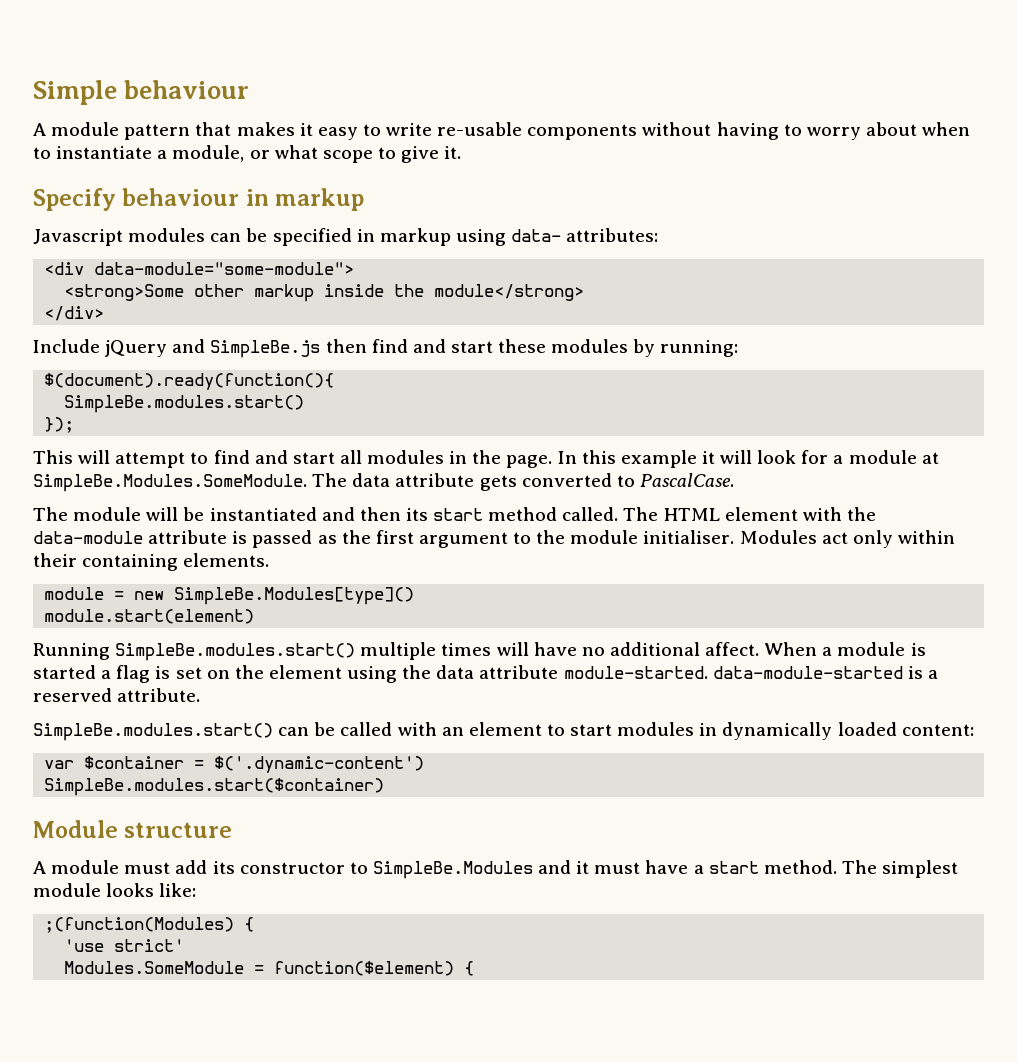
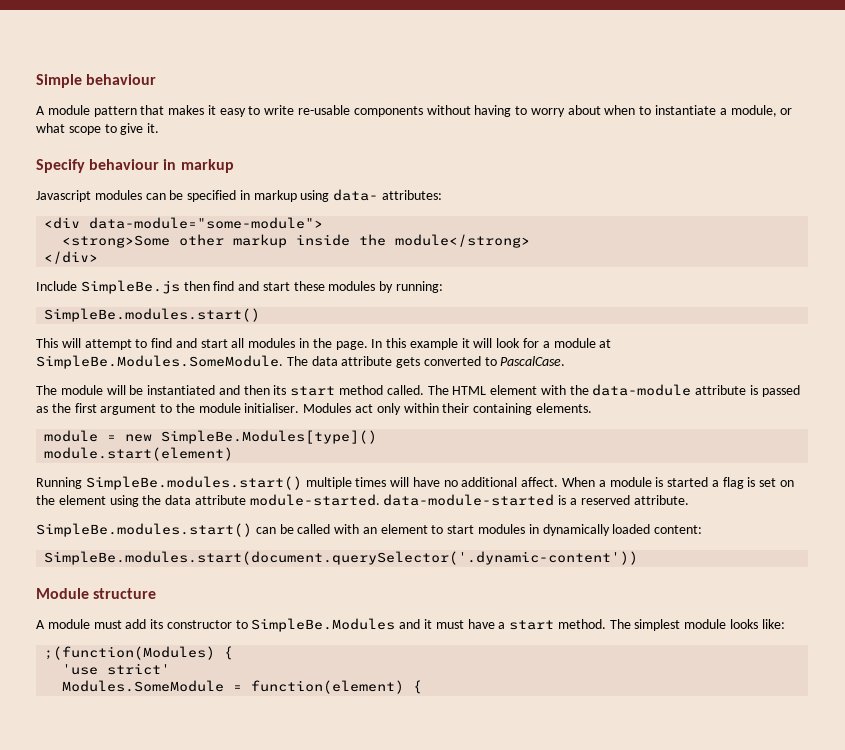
- Include jQuery and SimpleBe.js then find and start these modules by running:
- $(document).ready(function(){
+ Include SimpleBe.js then find and start these modules by running:
  SimpleBe.modules.start()
- });
- var $container = $('.dynamic-content')
- SimpleBe.modules.start($container)
+ SimpleBe.modules.start(document.querySelector('.dynamic-content'))
- Modules.SomeModule = function($element) {
+ Modules.SomeModule = function(element) {

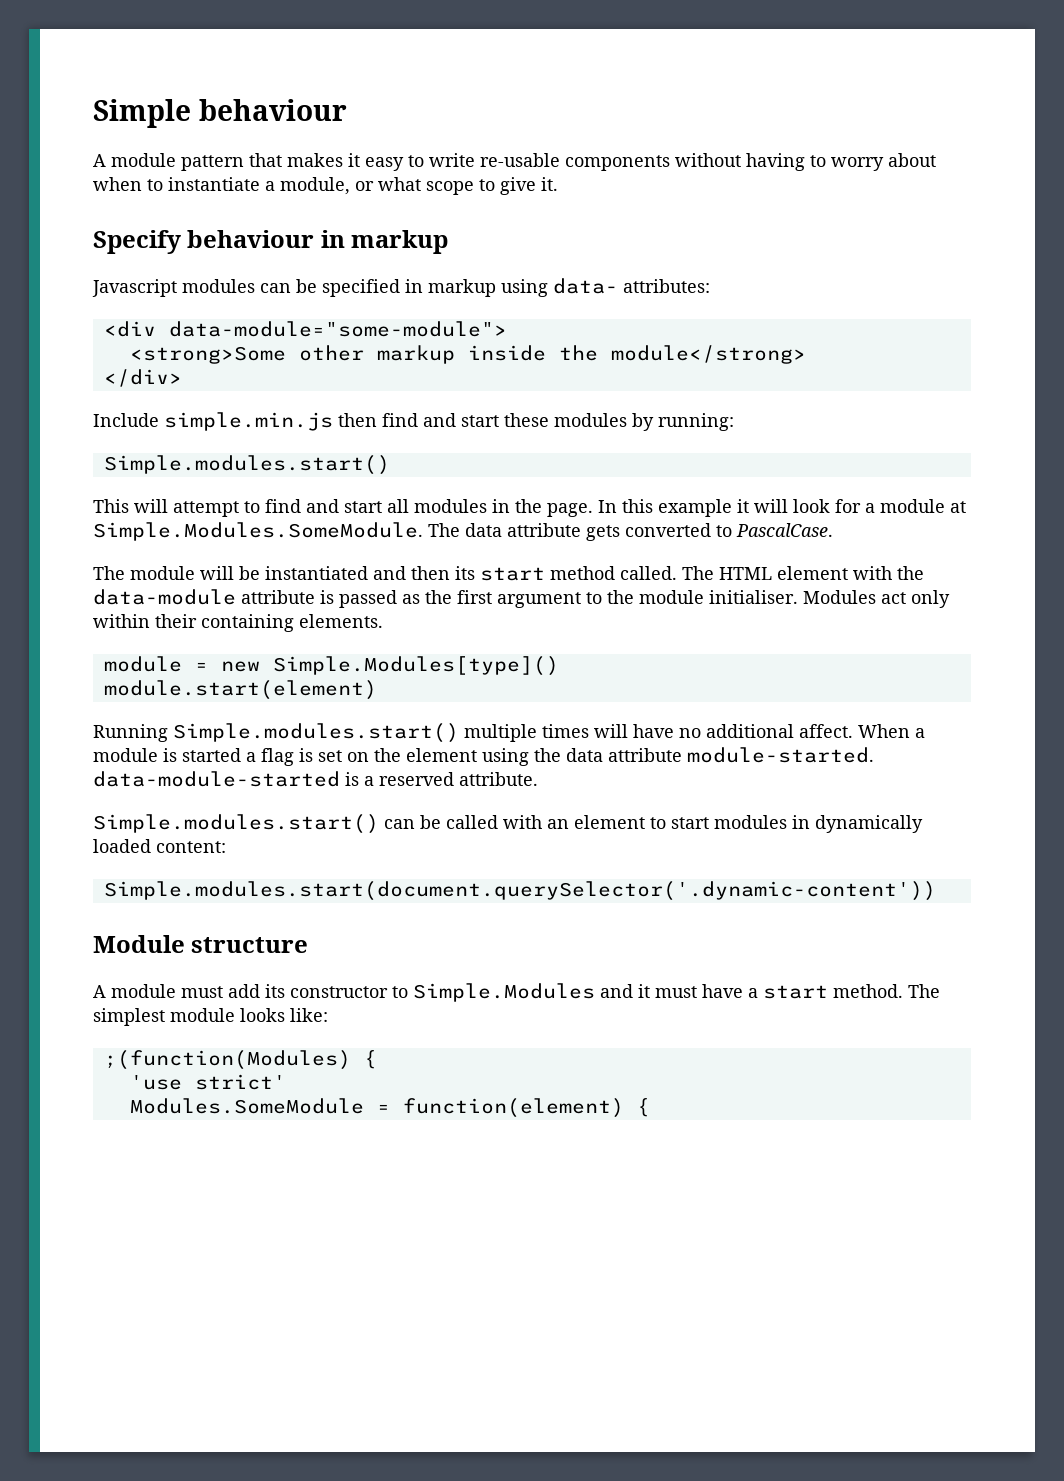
- Include SimpleBe.js then find and start these modules by running:
- SimpleBe.modules.start()
+ Include simple.min.js then find and start these modules by running:
+ Simple.modules.start()
- In this example it will look for a module at SimpleBe.Modules.SomeModule. The data attribute gets converted to PascalCase.
+ In this example it will look for a module at Simple.Modules.SomeModule. The data attribute gets converted to PascalCase.
- module = new SimpleBe.Modules[type]()
+ module = new Simple.Modules[type]()
- Running SimpleBe.modules.start() multiple times will have no additional affect.
+ Running Simple.modules.start() multiple times will have no additional affect.
- SimpleBe.modules.start() can be called with an element to start modules in dynamically loaded content:
+ Simple.modules.start() can be called with an element to start modules in dynamically loaded content:
- SimpleBe.modules.start(document.querySelector('.dynamic-content'))
+ Simple.modules.start(document.querySelector('.dynamic-content'))
- A module must add its constructor to SimpleBe.Modules and it must have a start method.
+ A module must add its constructor to Simple.Modules and it must have a start method.

